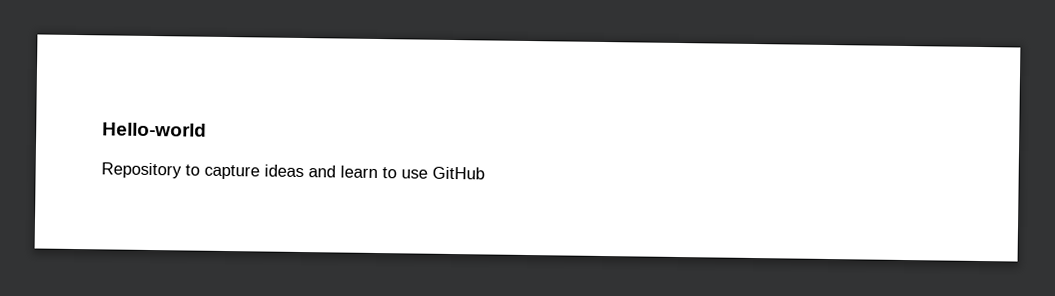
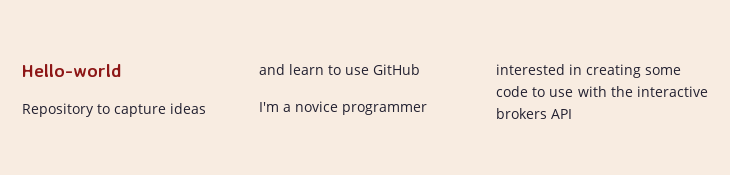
+ I'm a novice programmer interested in creating some code to use with the interactive brokers API

